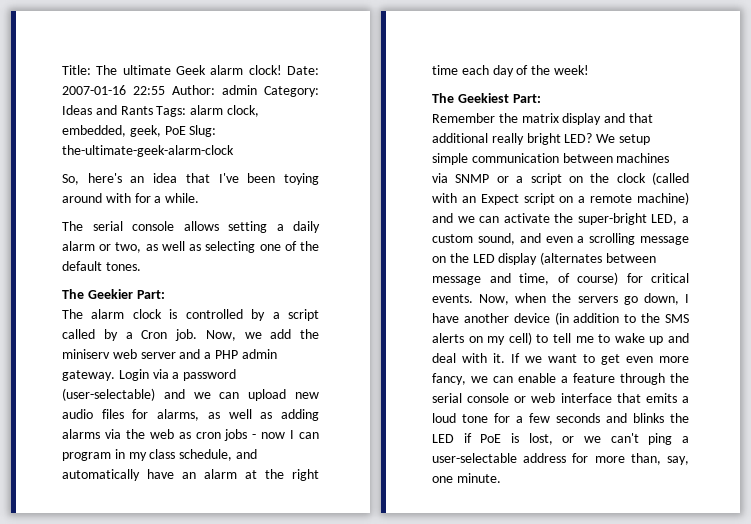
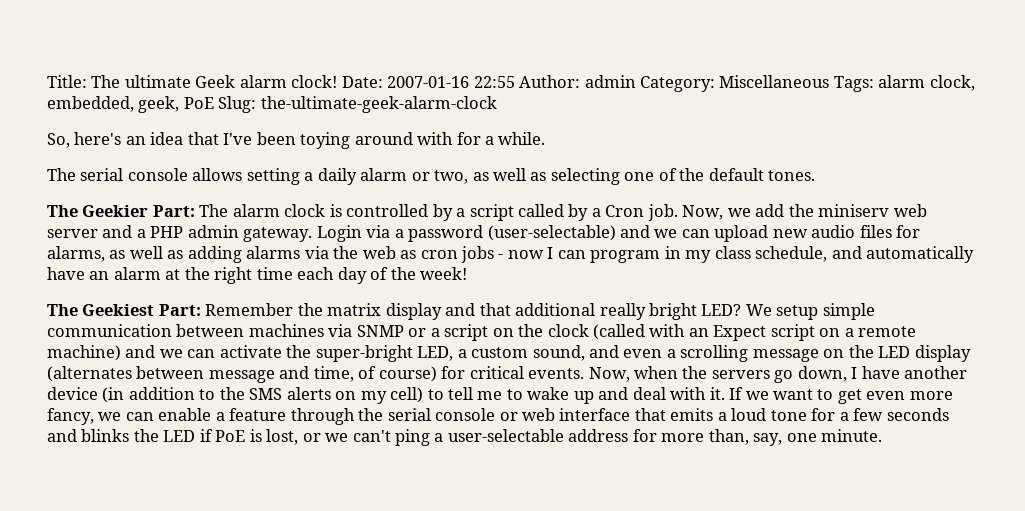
- Date: 2007-01-16 22:55 Author: admin Category: Ideas and Rants Tags: alarm clock, embedded, geek, PoE Slug: the-ultimate-geek-alarm-clock
+ Date: 2007-01-16 22:55 Author: admin Category: Miscellaneous Tags: alarm clock, embedded, geek, PoE Slug: the-ultimate-geek-alarm-clock
- The Geekier Part:
- The alarm clock is controlled by a script called by a Cron job.
+ The Geekier Part: The alarm clock is controlled by a script called by a Cron job.
- The Geekiest Part:
- Remember the matrix display and that additional really bright LED?
+ The Geekiest Part: Remember the matrix display and that additional really bright LED?

